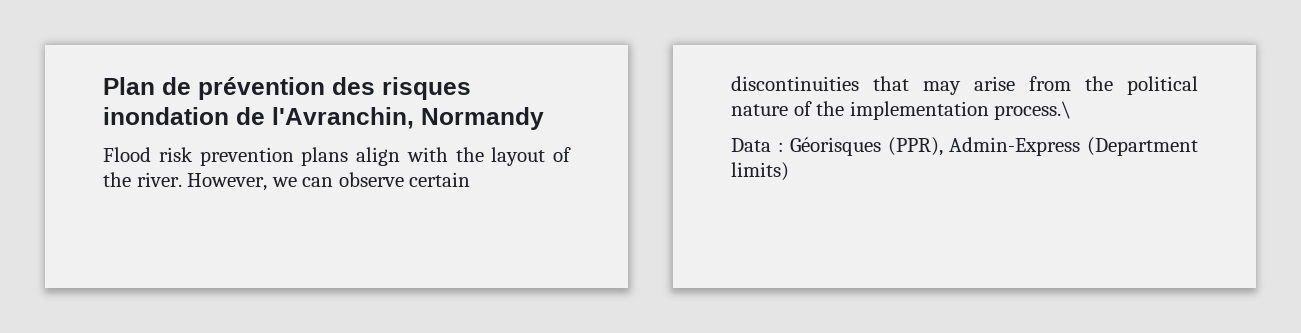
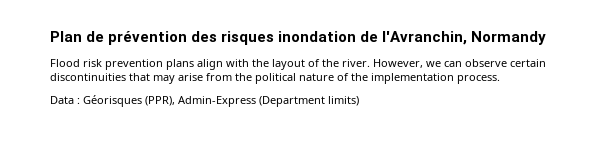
- However, we can observe certain discontinuities that may arise from the political nature of the implementation process.\
+ However, we can observe certain discontinuities that may arise from the political nature of the implementation process.

